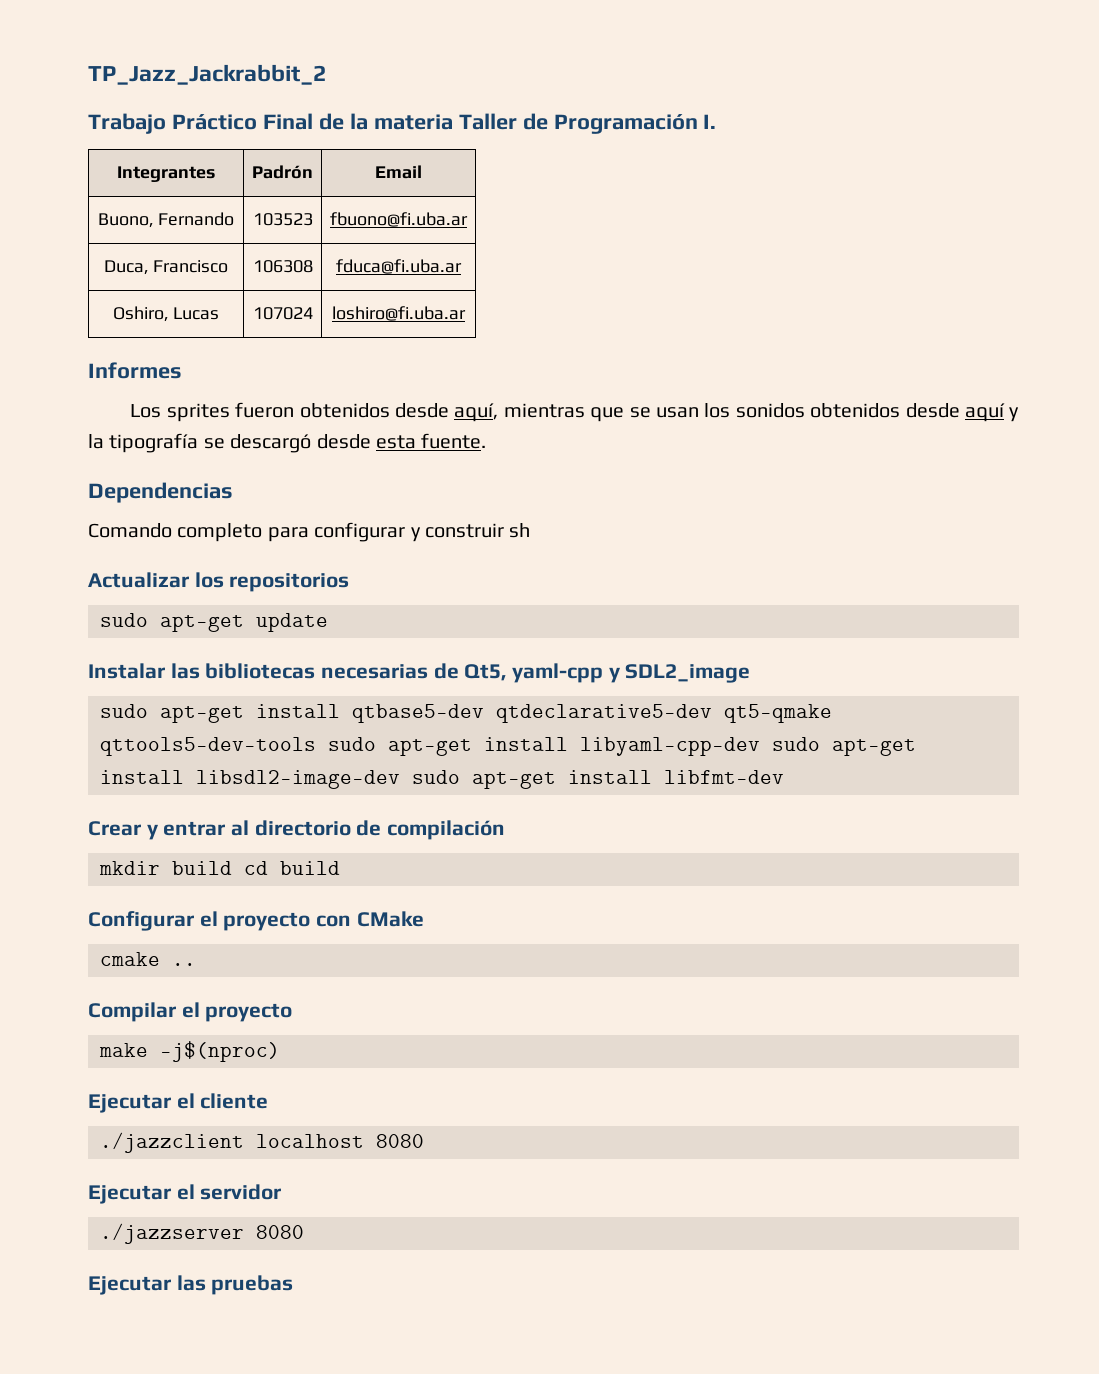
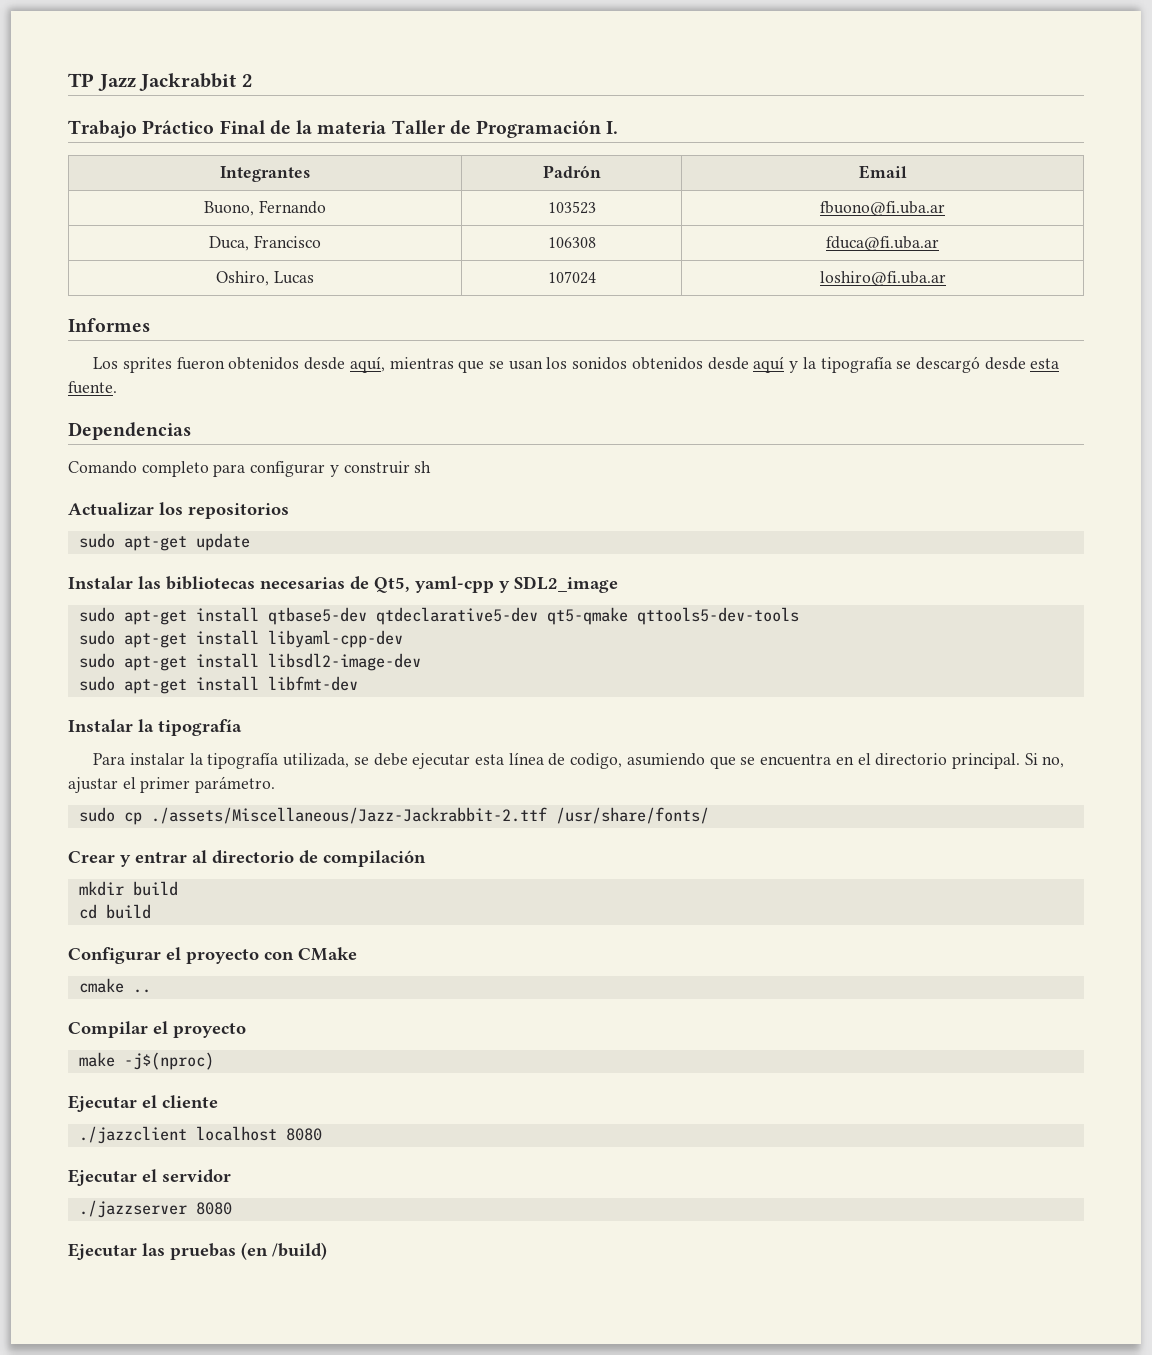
- TP_Jazz_Jackrabbit_2
+ TP Jazz Jackrabbit 2
- sudo apt-get install qtbase5-dev qtdeclarative5-dev qt5-qmake qttools5-dev-tools sudo apt-get install libyaml-cpp-dev sudo apt-get install libsdl2-image-dev sudo apt-get install libfmt-dev
+ sudo apt-get install qtbase5-dev qtdeclarative5-dev qt5-qmake qttools5-dev-tools
+ sudo apt-get install libyaml-cpp-dev
+ sudo apt-get install libsdl2-image-dev
+ sudo apt-get install libfmt-dev
+ Instalar la tipografía
+ Para instalar la tipografía utilizada, se debe ejecutar esta línea de codigo, asumiendo que se encuentra en el directorio principal. Si no, ajustar el primer parámetro.
+ sudo cp ./assets/Miscellaneous/Jazz-Jackrabbit-2.ttf /usr/share/fonts/
- mkdir build cd build
+ mkdir build
+ cd build
- Ejecutar las pruebas
+ Ejecutar las pruebas (en /build)

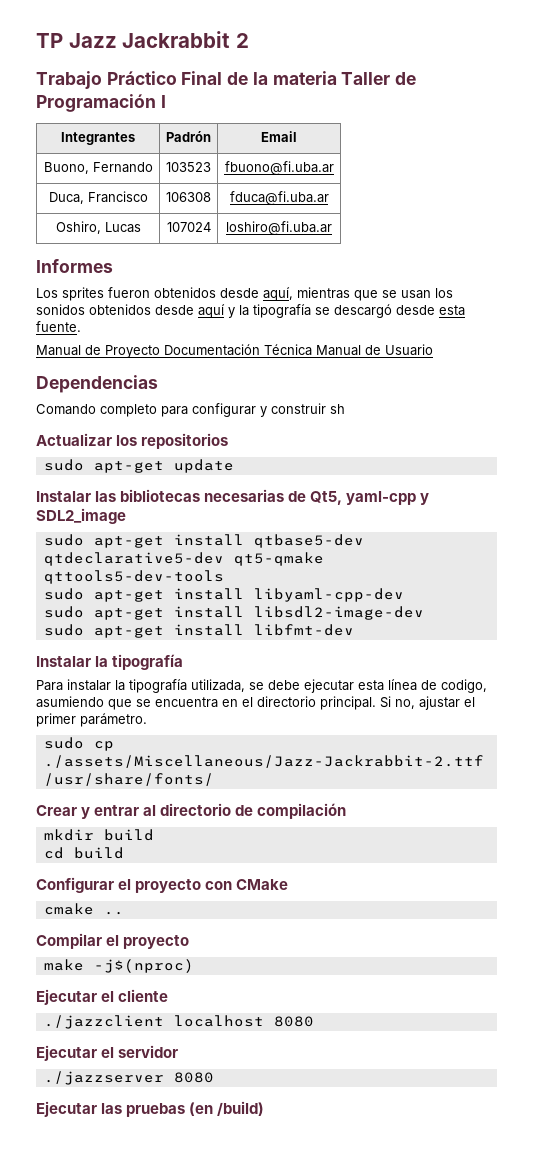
- Trabajo Práctico Final de la materia Taller de Programación I.
+ Trabajo Práctico Final de la materia Taller de Programación I
+ Manual de Proyecto Documentación Técnica Manual de Usuario

